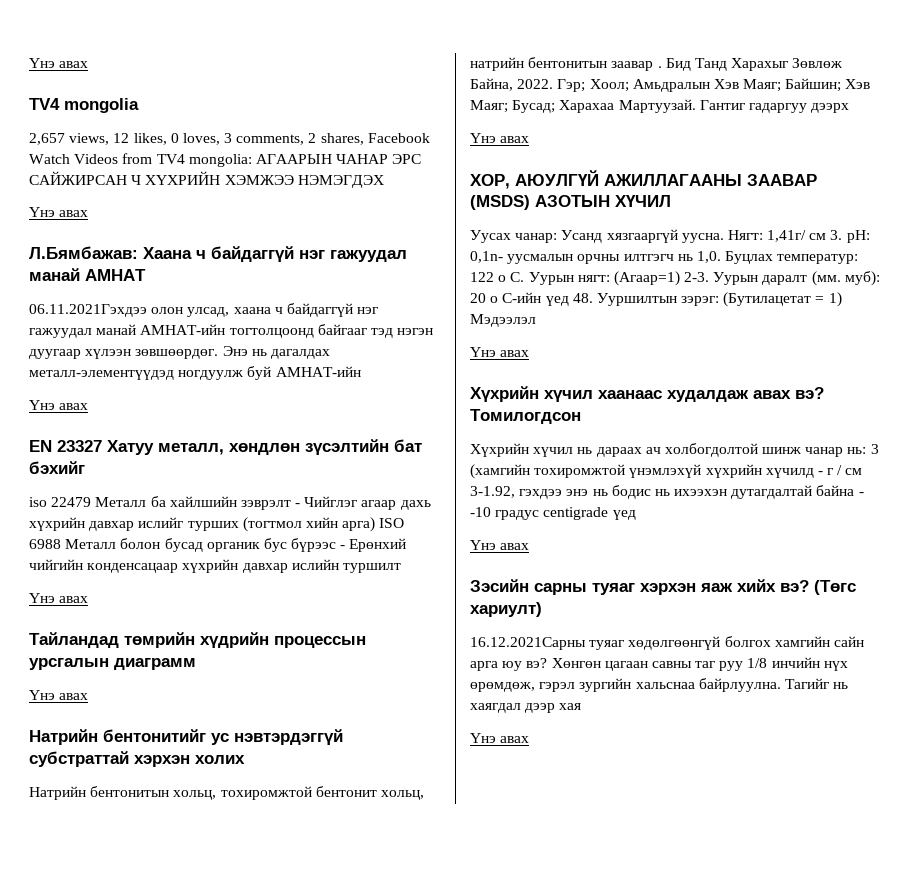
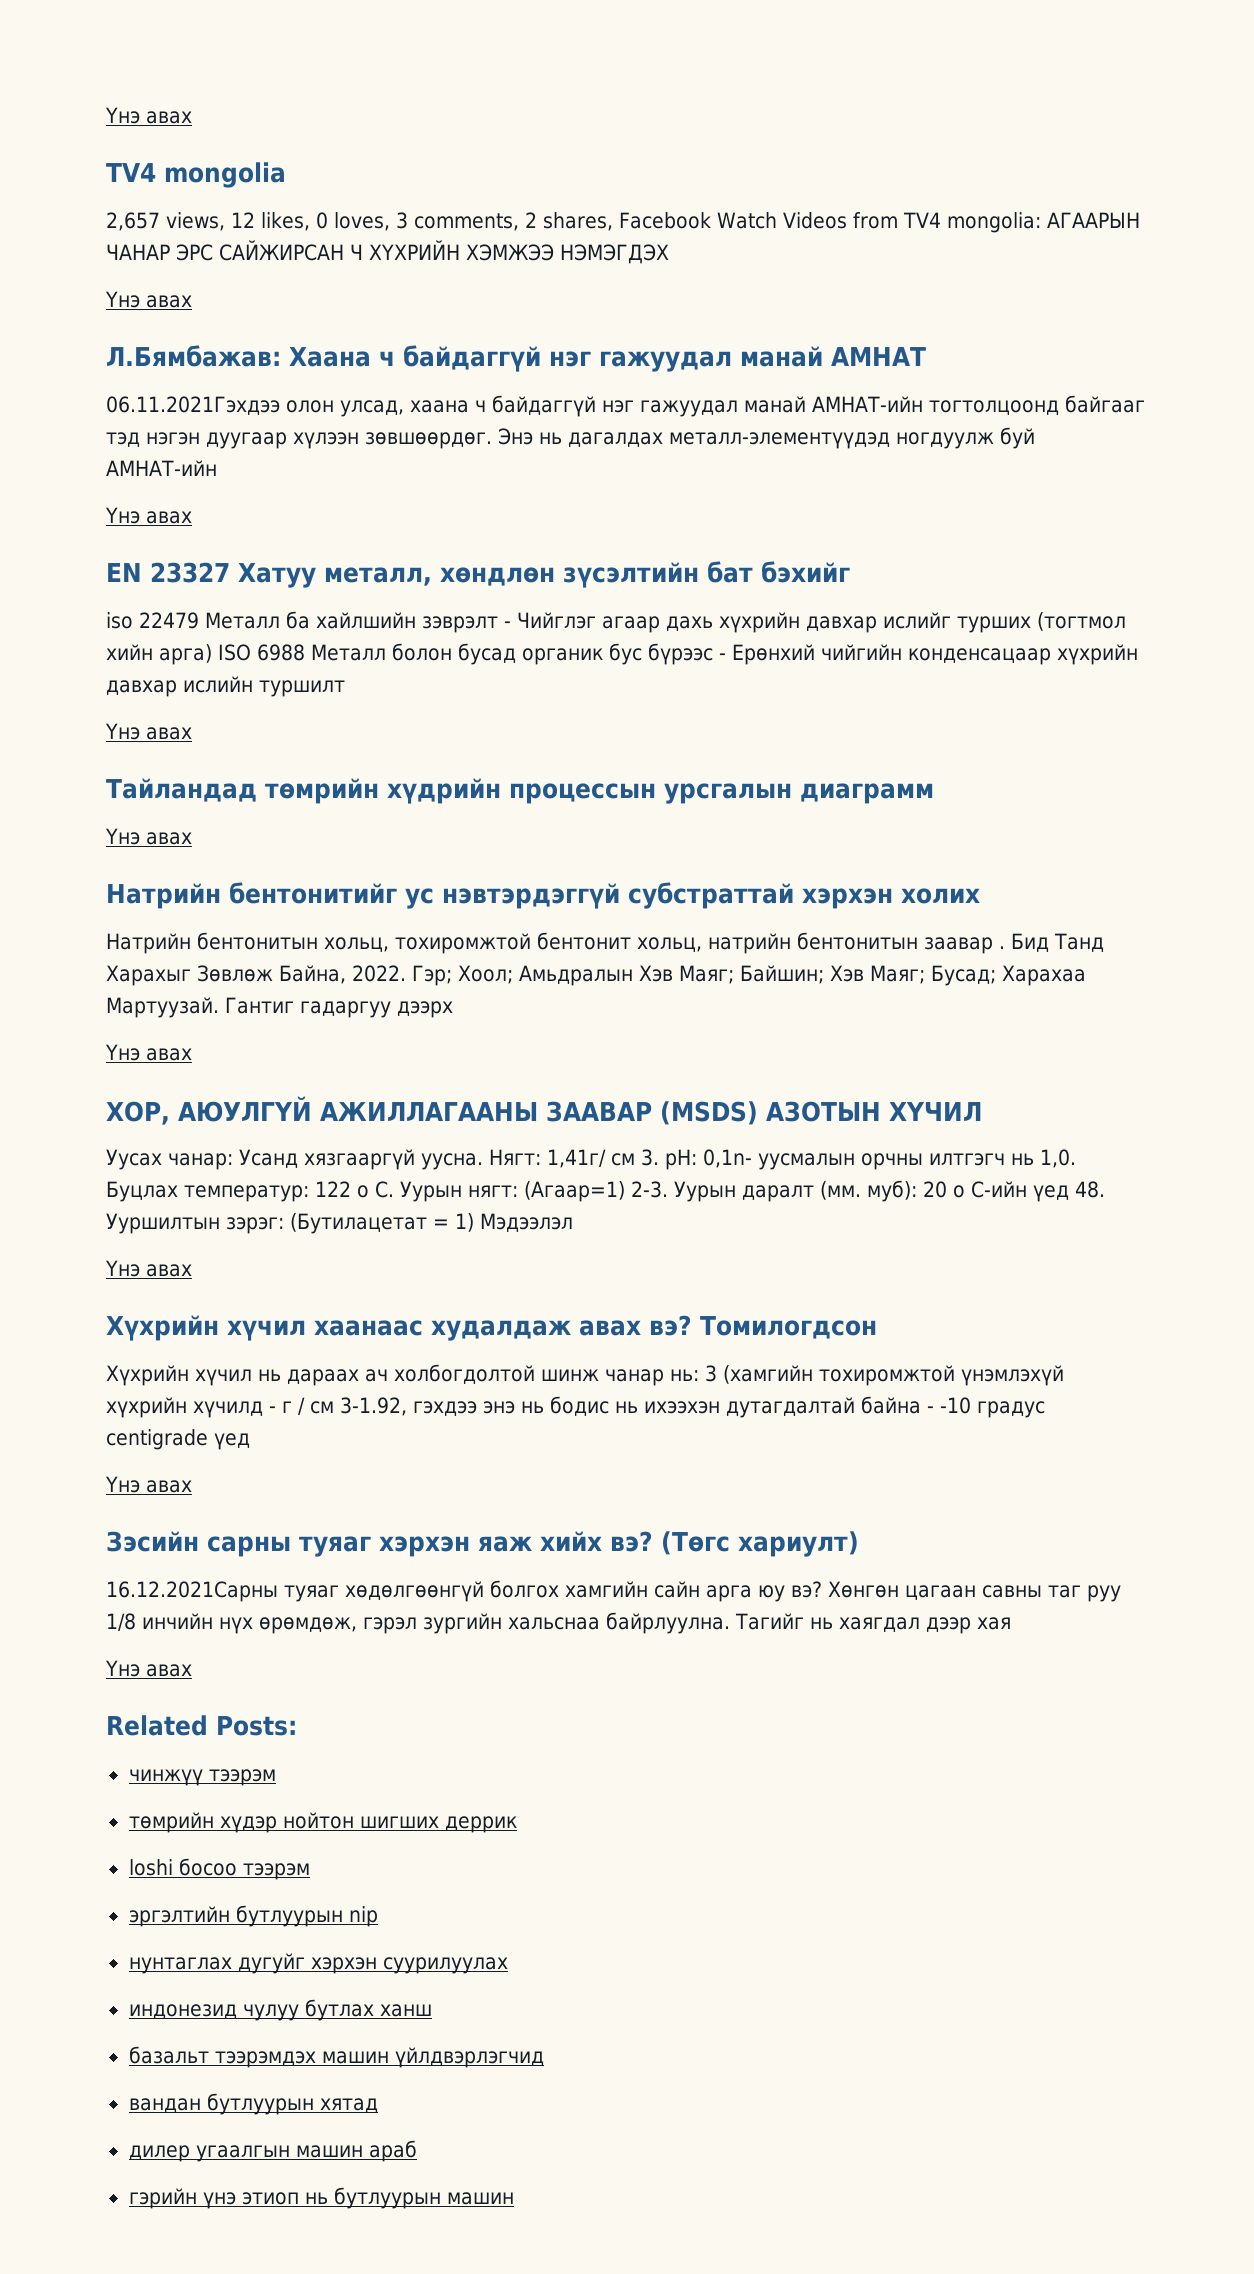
+ Related Posts:
+ чинжүү тээрэм
+ төмрийн хүдэр нойтон шигших деррик
+ loshi босоо тээрэм
+ эргэлтийн бутлуурын nip
+ нунтаглах дугуйг хэрхэн суурилуулах
+ индонезид чулуу бутлах ханш
+ базальт тээрэмдэх машин үйлдвэрлэгчид
+ вандан бутлуурын хятад
+ дилер угаалгын машин араб
+ гэрийн үнэ этиоп нь бутлуурын машин

